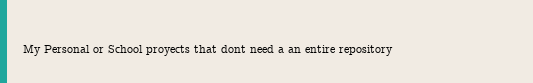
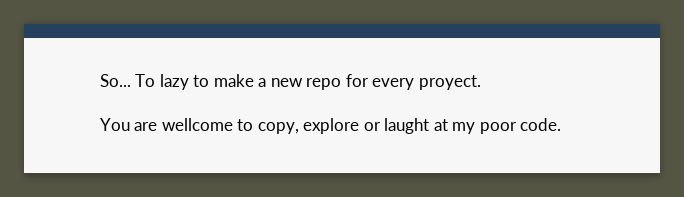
- My Personal or School proyects that dont need a an entire repository
+ So... To lazy to make a new repo for every proyect.
+ You are wellcome to copy, explore or laught at my poor code.

